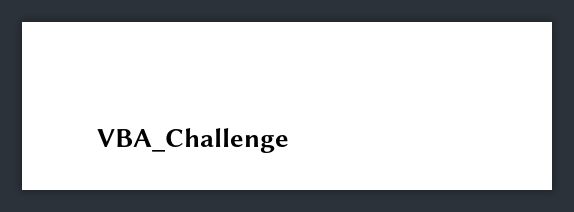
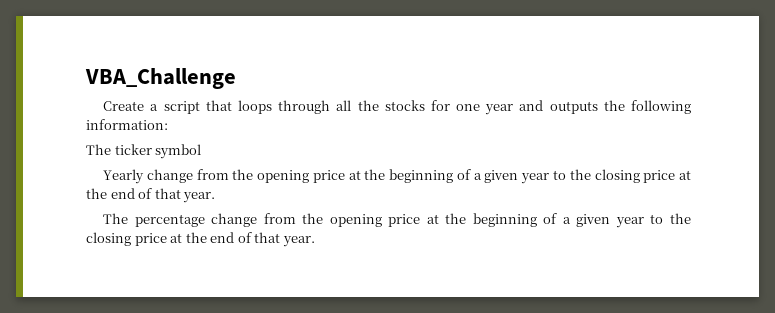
+ Create a script that loops through all the stocks for one year and outputs the following information:
+ The ticker symbol
+ Yearly change from the opening price at the beginning of a given year to the closing price at the end of that year.
+ The percentage change from the opening price at the beginning of a given year to the closing price at the end of that year.

